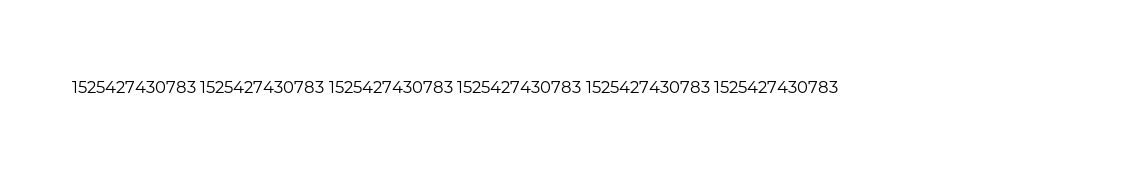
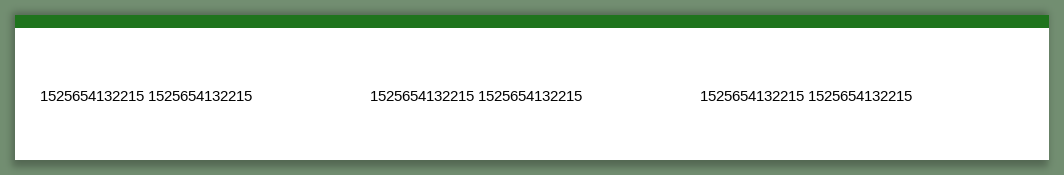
- 1525427430783 1525427430783 1525427430783 1525427430783 1525427430783 1525427430783
+ 1525654132215 1525654132215 1525654132215 1525654132215 1525654132215 1525654132215

